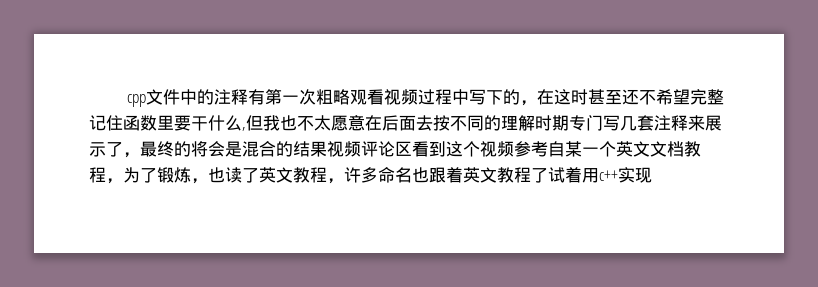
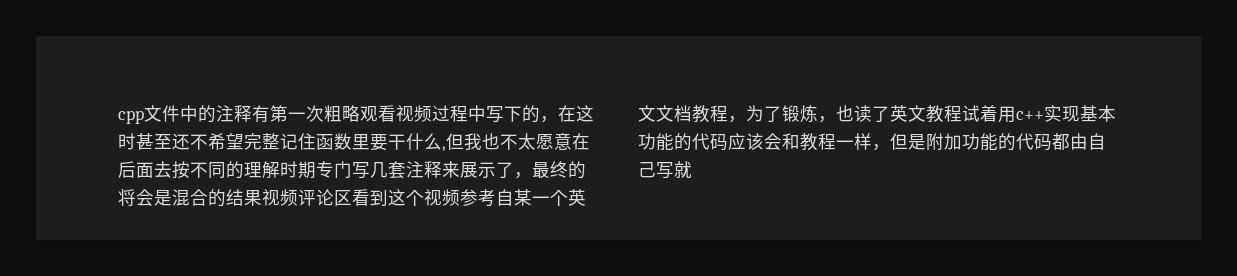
- cpp文件中的注释有第一次粗略观看视频过程中写下的，在这时甚至还不希望完整记住函数里要干什么,但我也不太愿意在后面去按不同的理解时期专门写几套注释来展示了，最终的将会是混合的结果视频评论区看到这个视频参考自某一个英文文档教程，为了锻炼，也读了英文教程，许多命名也跟着英文教程了试着用c++实现
+ cpp文件中的注释有第一次粗略观看视频过程中写下的，在这时甚至还不希望完整记住函数里要干什么,但我也不太愿意在后面去按不同的理解时期专门写几套注释来展示了，最终的将会是混合的结果视频评论区看到这个视频参考自某一个英文文档教程，为了锻炼，也读了英文教程试着用c++实现基本功能的代码应该会和教程一样，但是附加功能的代码都由自己写就

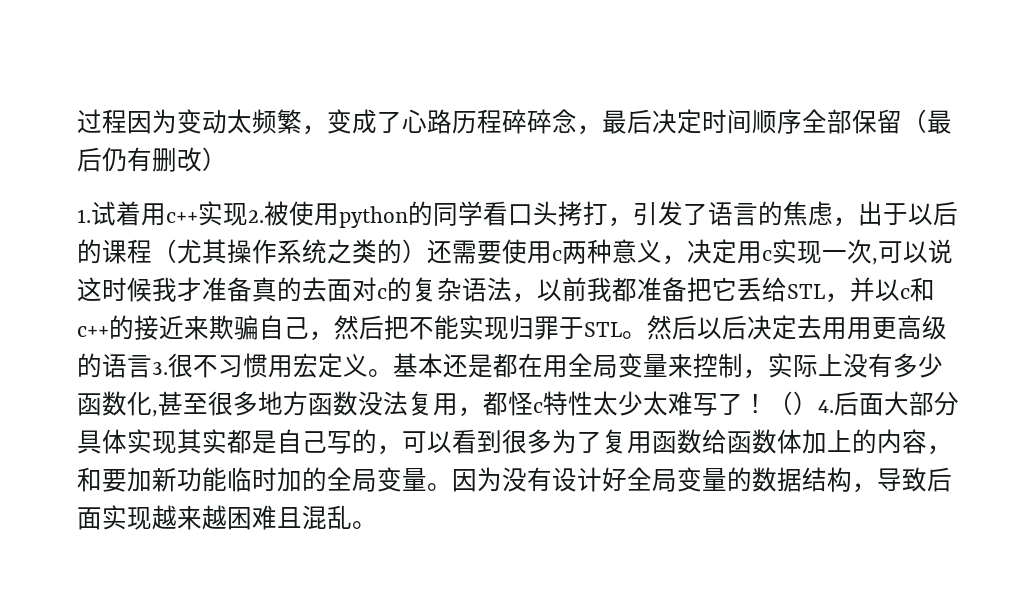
- cpp文件中的注释有第一次粗略观看视频过程中写下的，在这时甚至还不希望完整记住函数里要干什么,但我也不太愿意在后面去按不同的理解时期专门写几套注释来展示了，最终的将会是混合的结果视频评论区看到这个视频参考自某一个英文文档教程，为了锻炼，也读了英文教程试着用c++实现基本功能的代码应该会和教程一样，但是附加功能的代码都由自己写就
+ 过程因为变动太频繁，变成了心路历程碎碎念，最后决定时间顺序全部保留（最后仍有删改）
+ 1.试着用c++实现2.被使用python的同学看口头拷打，引发了语言的焦虑，出于以后的课程（尤其操作系统之类的）还需要使用c两种意义，决定用c实现一次,可以说这时候我才准备真的去面对c的复杂语法，以前我都准备把它丢给STL，并以c和c++的接近来欺骗自己，然后把不能实现归罪于STL。然后以后决定去用用更高级的语言3.很不习惯用宏定义。基本还是都在用全局变量来控制，实际上没有多少函数化,甚至很多地方函数没法复用，都怪c特性太少太难写了！（）4.后面大部分具体实现其实都是自己写的，可以看到很多为了复用函数给函数体加上的内容，和要加新功能临时加的全局变量。因为没有设计好全局变量的数据结构，导致后面实现越来越困难且混乱。

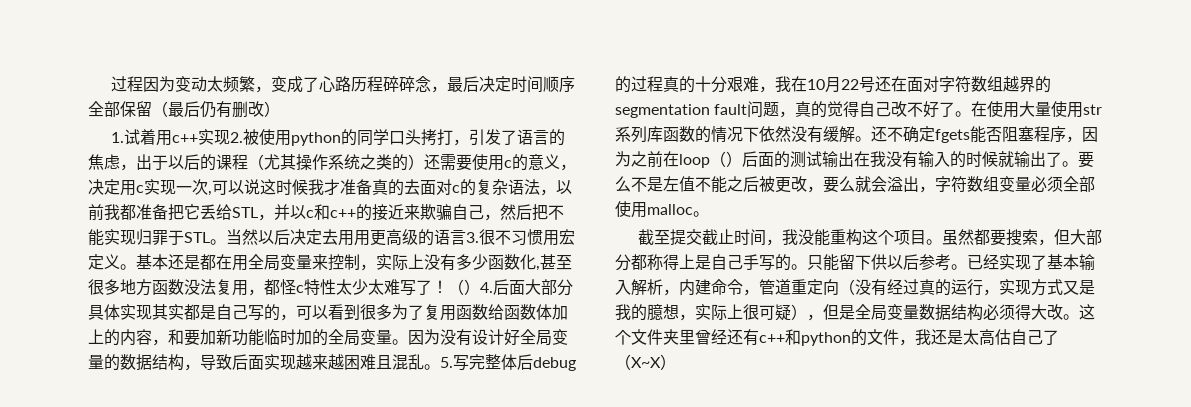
- 1.试着用c++实现2.被使用python的同学看口头拷打，引发了语言的焦虑，出于以后的课程（尤其操作系统之类的）还需要使用c两种意义，决定用c实现一次,可以说这时候我才准备真的去面对c的复杂语法，以前我都准备把它丢给STL，并以c和c++的接近来欺骗自己，然后把不能实现归罪于STL。
+ 1.试着用c++实现2.被使用python的同学口头拷打，引发了语言的焦虑，出于以后的课程（尤其操作系统之类的）还需要使用c的意义，决定用c实现一次,可以说这时候我才准备真的去面对c的复杂语法，以前我都准备把它丢给STL，并以c和c++的接近来欺骗自己，然后把不能实现归罪于STL。
- 然后以后决定去用用更高级的语言3.很不习惯用宏定义。
+ 当然以后决定去用用更高级的语言3.很不习惯用宏定义。
+ 5.写完整体后debug的过程真的十分艰难，我在10月22号还在面对字符数组越界的segmentation fault问题，真的觉得自己改不好了。在使用大量使用str系列库函数的情况下依然没有缓解。还不确定fgets能否阻塞程序，因为之前在loop（）后面的测试输出在我没有输入的时候就输出了。要么不是左值不能之后被更改，要么就会溢出，字符数组变量必须全部使用malloc。
+ 截至提交截止时间，我没能重构这个项目。虽然都要搜索，但大部分都称得上是自己手写的。只能留下供以后参考。已经实现了基本输入解析，内建命令，管道重定向（没有经过真的运行，实现方式又是我的臆想，实际上很可疑），但是全局变量数据结构必须得大改。这个文件夹里曾经还有c++和python的文件，我还是太高估自己了（X~X）

